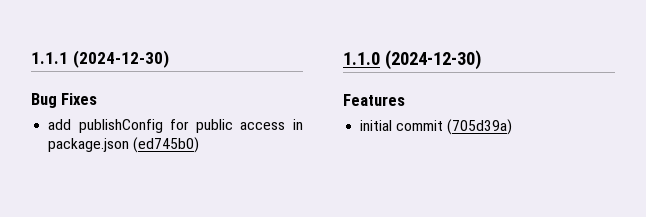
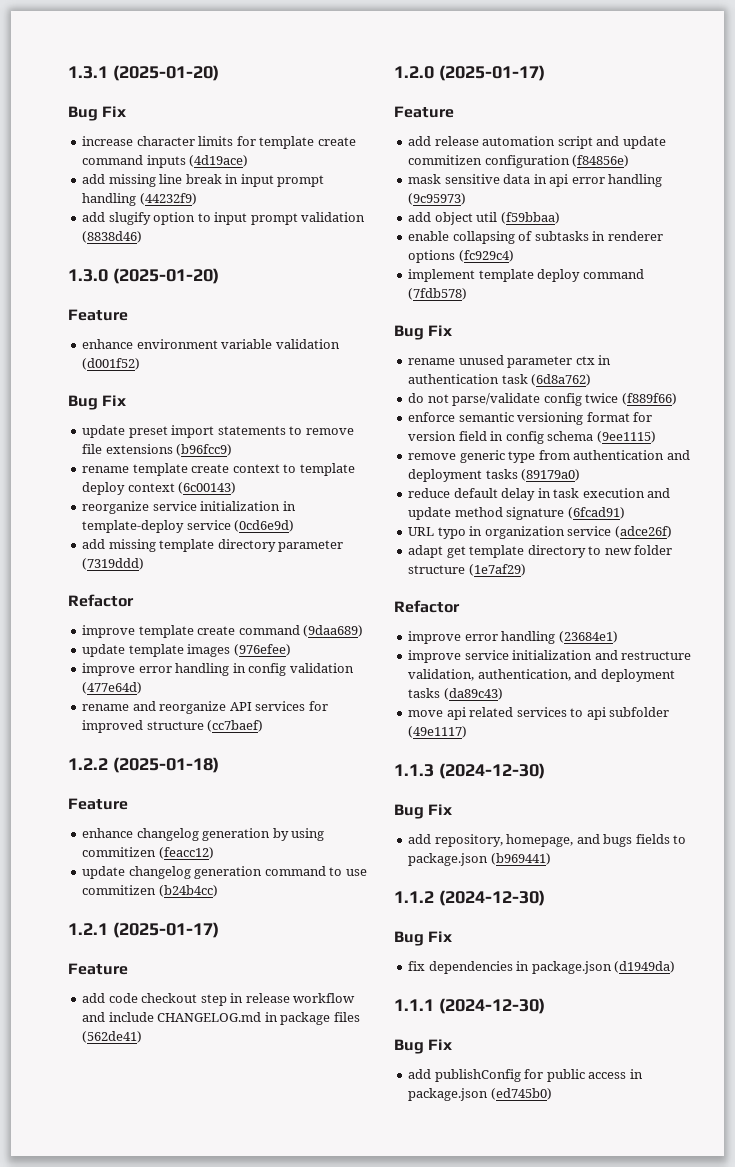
+ 1.3.1 (2025-01-20)
+ Bug Fix
+ increase character limits for template create command inputs (4d19ace)
+ add missing line break in input prompt handling (44232f9)
+ add slugify option to input prompt validation (8838d46)
+ 1.3.0 (2025-01-20)
+ Feature
+ enhance environment variable validation (d001f52)
+ Bug Fix
+ update preset import statements to remove file extensions (b96fcc9)
+ rename template create context to template deploy context (6c00143)
+ reorganize service initialization in template-deploy service (0cd6e9d)
+ add missing template directory parameter (7319ddd)
+ Refactor
+ improve template create command (9daa689)
+ update template images (976efee)
+ improve error handling in config validation (477e64d)
+ rename and reorganize API services for improved structure (cc7baef)
+ 1.2.2 (2025-01-18)
+ Feature
+ enhance changelog generation by using commitizen (feacc12)
+ update changelog generation command to use commitizen (b24b4cc)
+ 1.2.1 (2025-01-17)
+ Feature
+ add code checkout step in release workflow and include CHANGELOG.md in package files (562de41)
+ 1.2.0 (2025-01-17)
+ Feature
+ add release automation script and update commitizen configuration (f84856e)
+ mask sensitive data in api error handling (9c95973)
+ add object util (f59bbaa)
+ enable collapsing of subtasks in renderer options (fc929c4)
+ implement template deploy command (7fdb578)
+ Bug Fix
+ rename unused parameter ctx in authentication task (6d8a762)
+ do not parse/validate config twice (f889f66)
+ enforce semantic versioning format for version field in config schema (9ee1115)
+ remove generic type from authentication and deployment tasks (89179a0)
+ reduce default delay in task execution and update method signature (6fcad91)
+ URL typo in organization service (adce26f)
+ adapt get template directory to new folder structure (1e7af29)
+ Refactor
+ improve error handling (23684e1)
+ improve service initialization and restructure validation, authentication, and deployment tasks (da89c43)
+ move api related services to api subfolder (49e1117)
+ 1.1.3 (2024-12-30)
+ Bug Fix
+ add repository, homepage, and bugs fields to package.json (b969441)
+ 1.1.2 (2024-12-30)
+ Bug Fix
+ fix dependencies in package.json (d1949da)
  1.1.1 (2024-12-30)
- Bug Fixes
+ Bug Fix
- 1.1.0 (2024-12-30)
- Features
- initial commit (705d39a)

